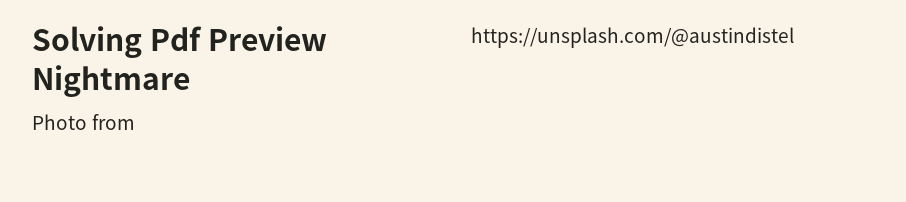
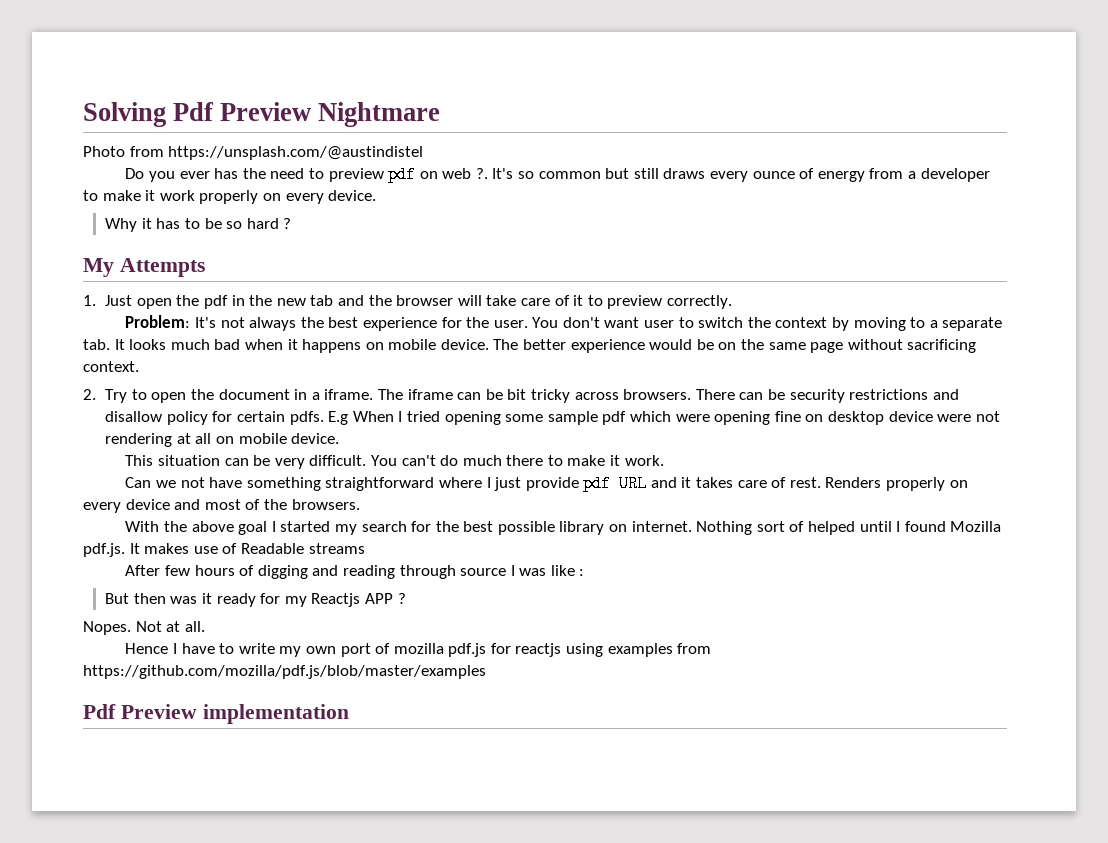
+ Do you ever has the need to preview pdf on web ?. It's so common but still draws every ounce of energy from a developer to make it work properly on every device.
+ Why it has to be so hard ?
+ My Attempts
+ 1. Just open the pdf in the new tab and the browser will take care of it to preview correctly.
+ Problem: It's not always the best experience for the user. You don't want user to switch the context by moving to a separate tab. It looks much bad when it happens on mobile device. The better experience would be on the same page without sacrificing context.
+ 2. Try to open the document in a iframe. The iframe can be bit tricky across browsers. There can be security restrictions and disallow policy for certain pdfs. E.g When I tried opening some sample pdf which were opening fine on desktop device were not rendering at all on mobile device.
+ This situation can be very difficult. You can't do much there to make it work.
+ Can we not have something straightforward where I just provide pdf URL and it takes care of rest. Renders properly on every device and most of the browsers.
+ With the above goal I started my search for the best possible library on internet. Nothing sort of helped until I found Mozilla pdf.js. It makes use of Readable streams
+ After few hours of digging and reading through source I was like :
+ But then was it ready for my Reactjs APP ?
+ Nopes. Not at all.
+ Hence I have to write my own port of mozilla pdf.js for reactjs using examples from https://github.com/mozilla/pdf.js/blob/master/examples
+ Pdf Preview implementation

